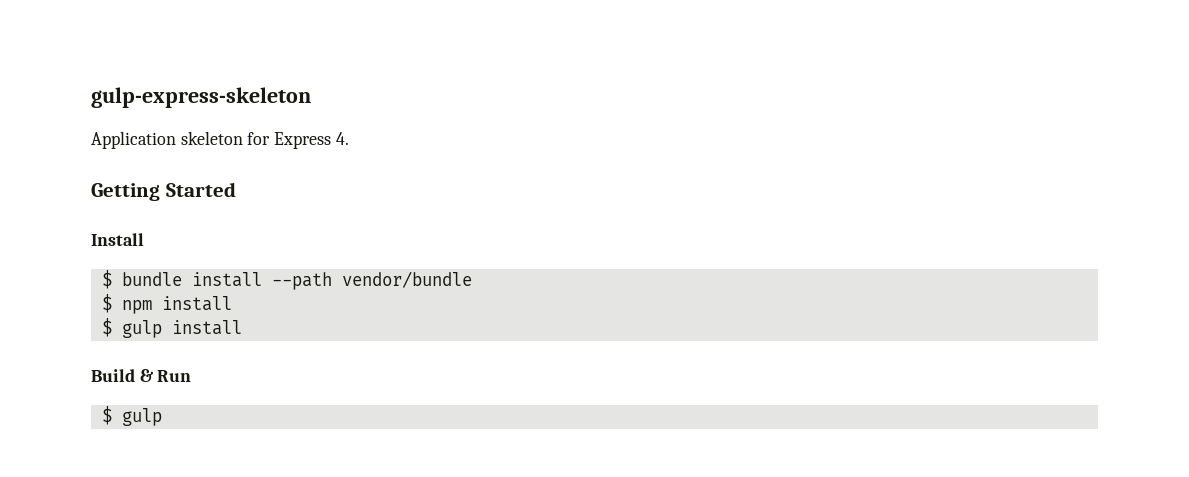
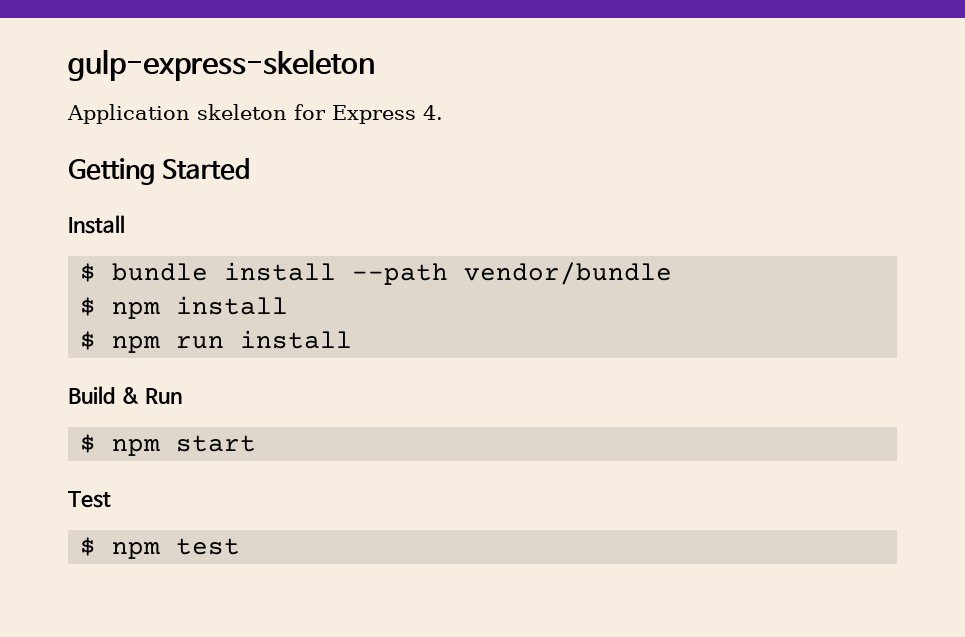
- $ gulp install
+ $ npm run install
  Build & Run
- $ gulp
+ $ npm start
+ Test
+ $ npm test

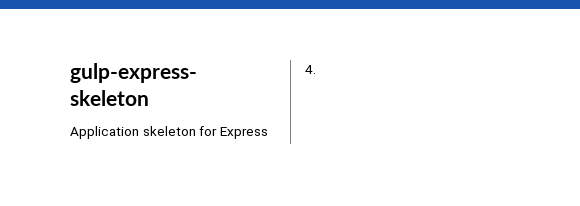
- Getting Started
- Install
- $ bundle install --path vendor/bundle
- $ npm install
- $ npm run install
- Build & Run
- $ npm start
- Test
- $ npm test

